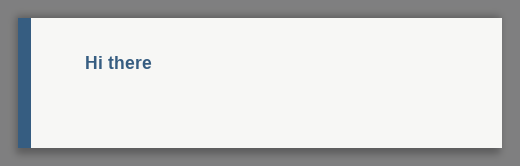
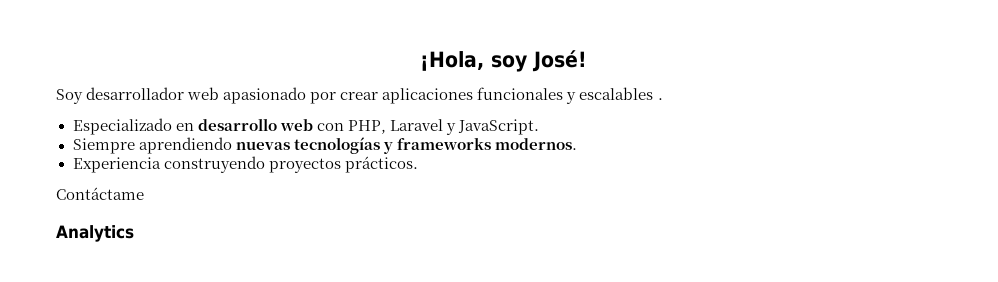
- Hi there
+ ¡Hola, soy José!
+ Soy desarrollador web apasionado por crear aplicaciones funcionales y escalables .
+ Especializado en desarrollo web con PHP, Laravel y JavaScript.
+ Siempre aprendiendo nuevas tecnologías y frameworks modernos.
+ Experiencia construyendo proyectos prácticos.
+ Contáctame
+ Analytics

